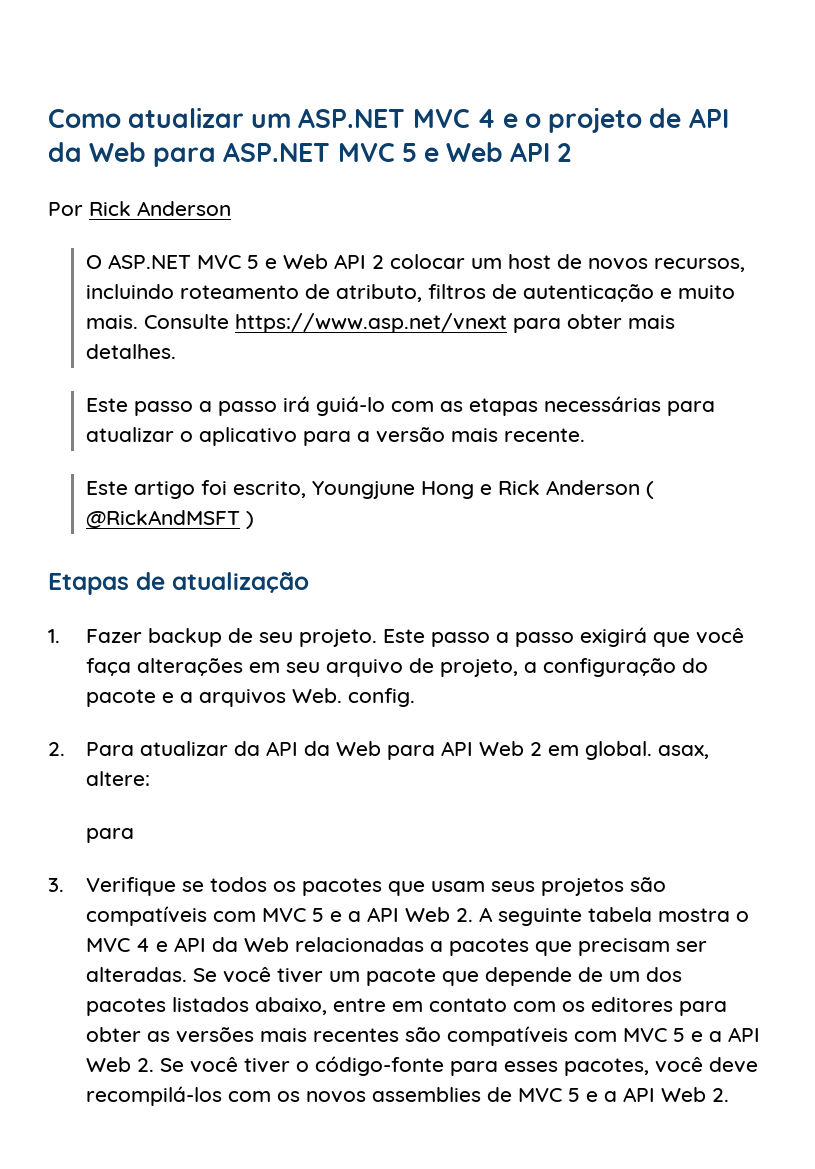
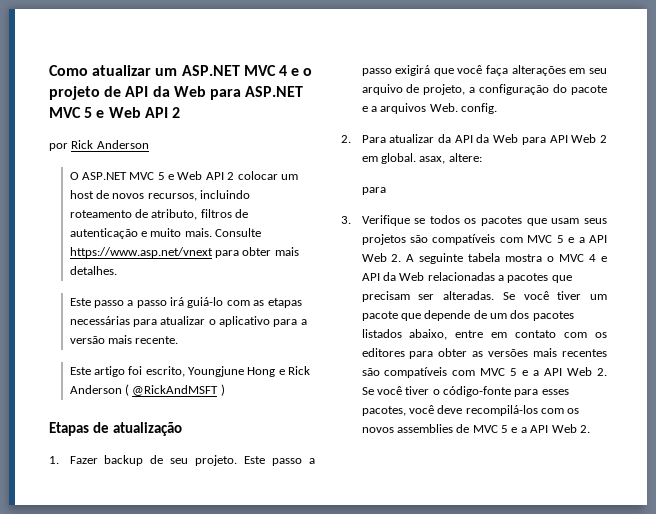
- Por Rick Anderson
+ por Rick Anderson

